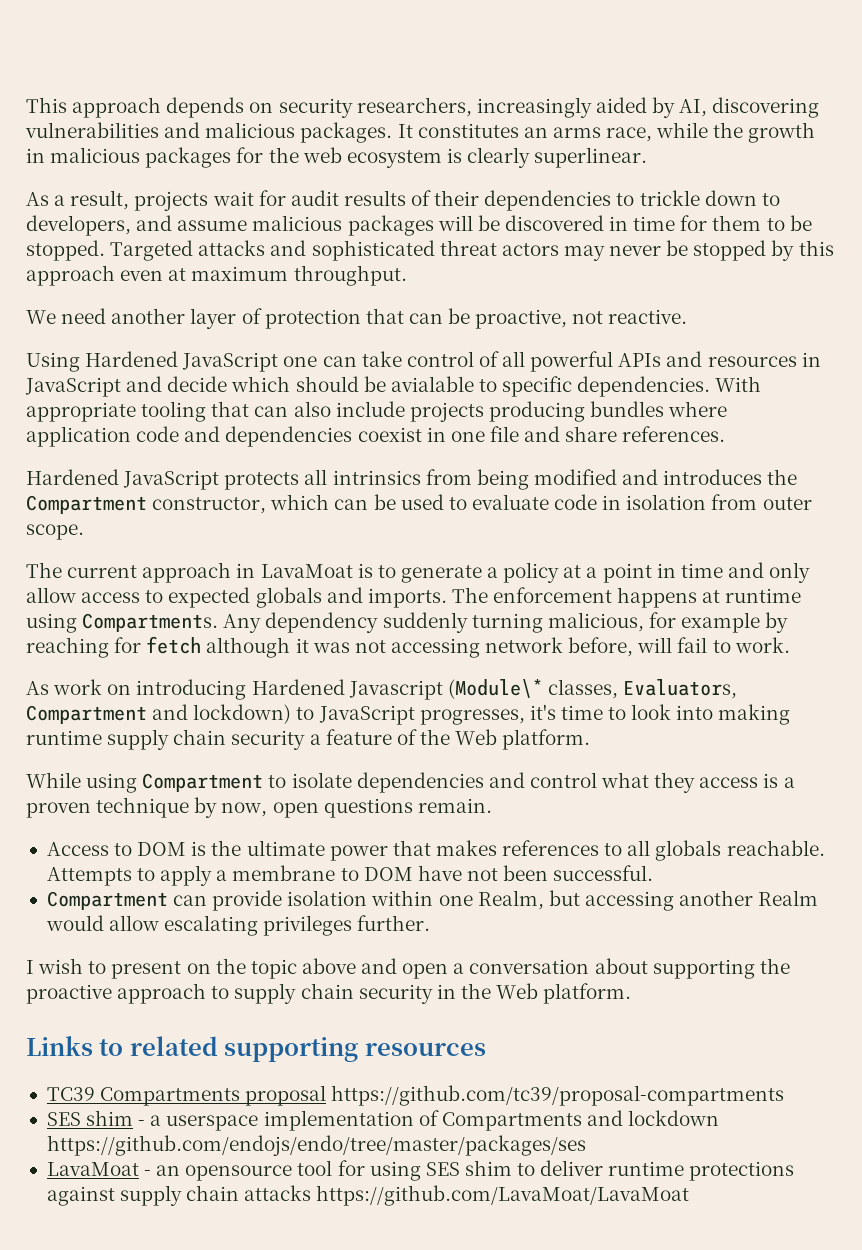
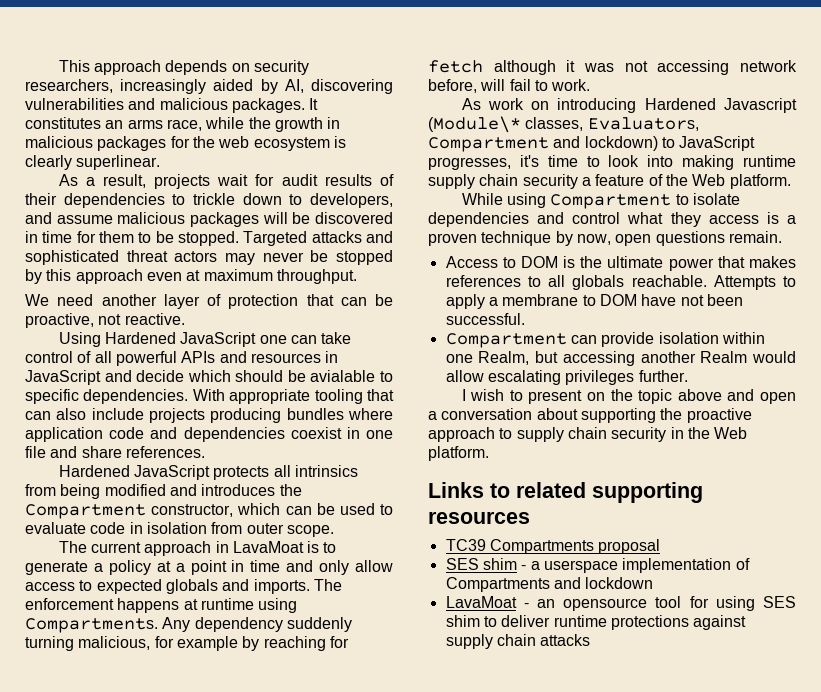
- TC39 Compartments proposal https://github.com/tc39/proposal-compartments
+ TC39 Compartments proposal
- SES shim - a userspace implementation of Compartments and lockdown https://github.com/endojs/endo/tree/master/packages/ses
+ SES shim - a userspace implementation of Compartments and lockdown
- LavaMoat - an opensource tool for using SES shim to deliver runtime protections against supply chain attacks https://github.com/LavaMoat/LavaMoat
+ LavaMoat - an opensource tool for using SES shim to deliver runtime protections against supply chain attacks

